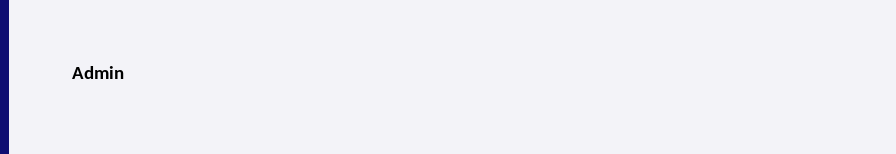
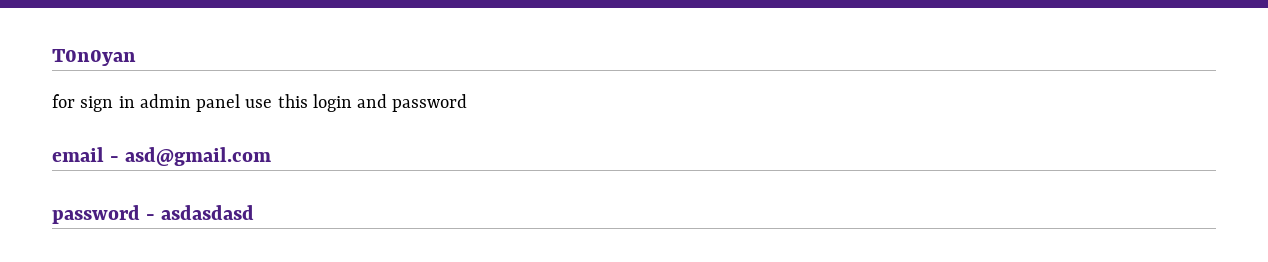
- Admin
+ T0n0yan
+ for sign in admin panel use this login and password
+ email - asd@gmail.com
+ password - asdasdasd

